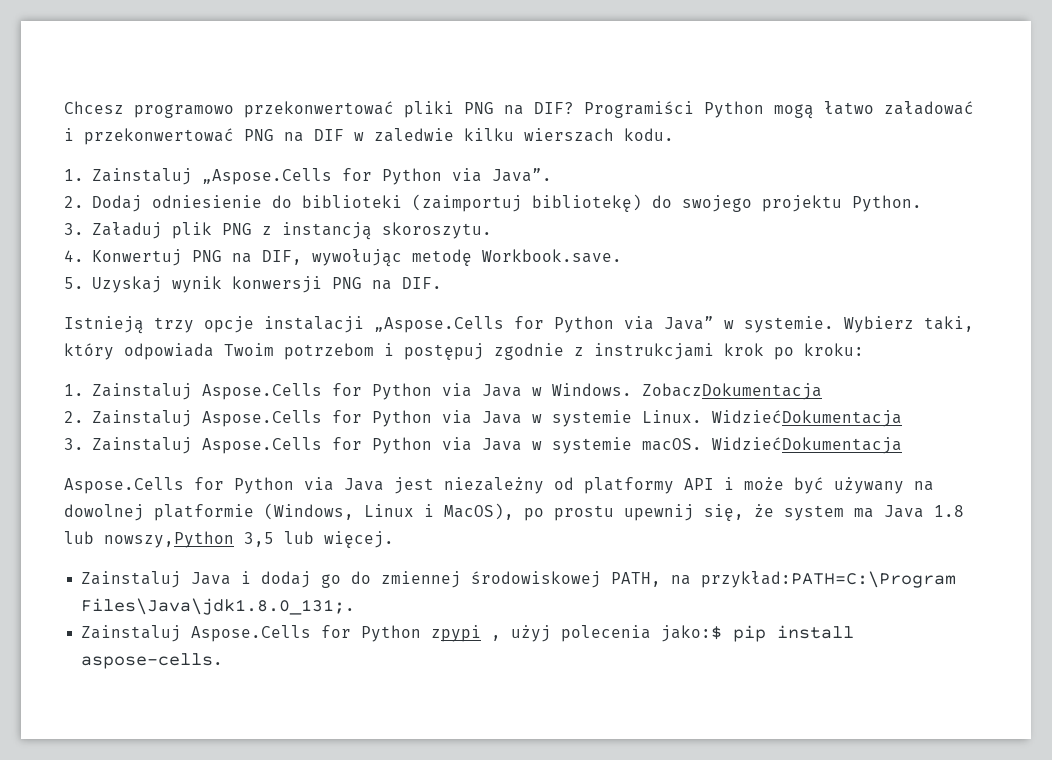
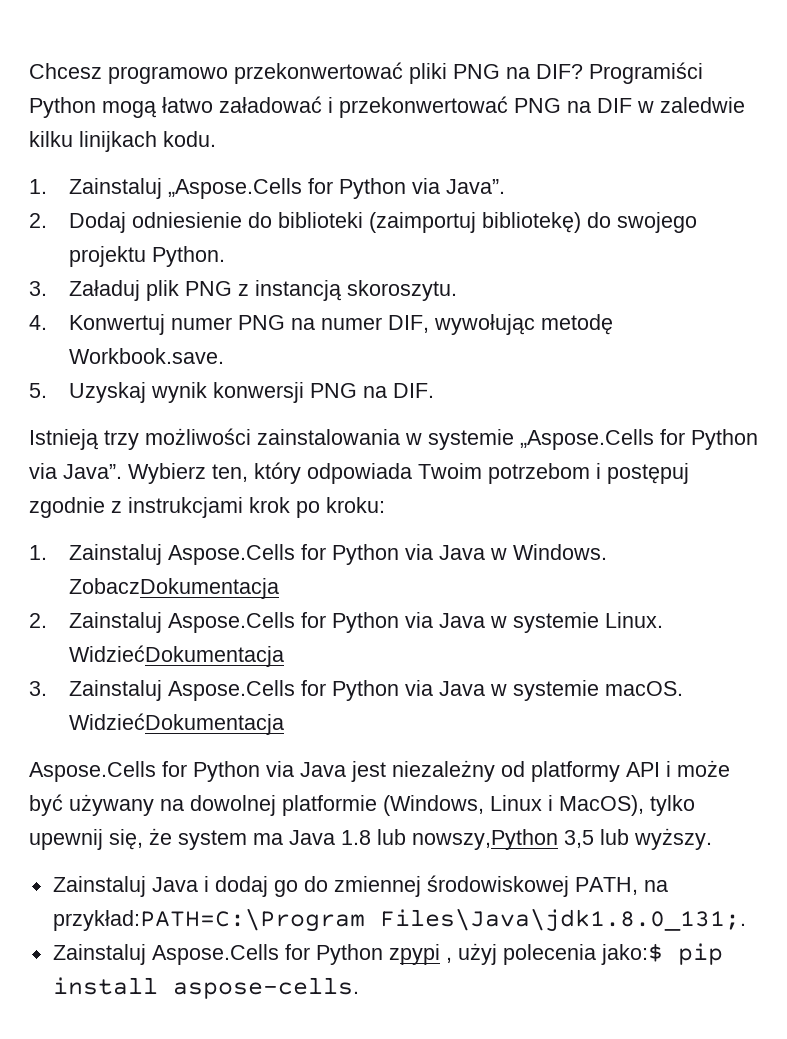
- Programiści Python mogą łatwo załadować i przekonwertować PNG na DIF w zaledwie kilku wierszach kodu.
+ Programiści Python mogą łatwo załadować i przekonwertować PNG na DIF w zaledwie kilku linijkach kodu.
- 4. Konwertuj PNG na DIF, wywołując metodę Workbook.save.
+ 4. Konwertuj numer PNG na numer DIF, wywołując metodę Workbook.save.
- Istnieją trzy opcje instalacji „Aspose.Cells for Python via Java” w systemie. Wybierz taki, który odpowiada Twoim potrzebom i postępuj zgodnie z instrukcjami krok po kroku:
+ Istnieją trzy możliwości zainstalowania w systemie „Aspose.Cells for Python via Java”. Wybierz ten, który odpowiada Twoim potrzebom i postępuj zgodnie z instrukcjami krok po kroku:
- Aspose.Cells for Python via Java jest niezależny od platformy API i może być używany na dowolnej platformie (Windows, Linux i MacOS), po prostu upewnij się, że system ma Java 1.8 lub nowszy,Python 3,5 lub więcej.
+ Aspose.Cells for Python via Java jest niezależny od platformy API i może być używany na dowolnej platformie (Windows, Linux i MacOS), tylko upewnij się, że system ma Java 1.8 lub nowszy,Python 3,5 lub wyższy.

